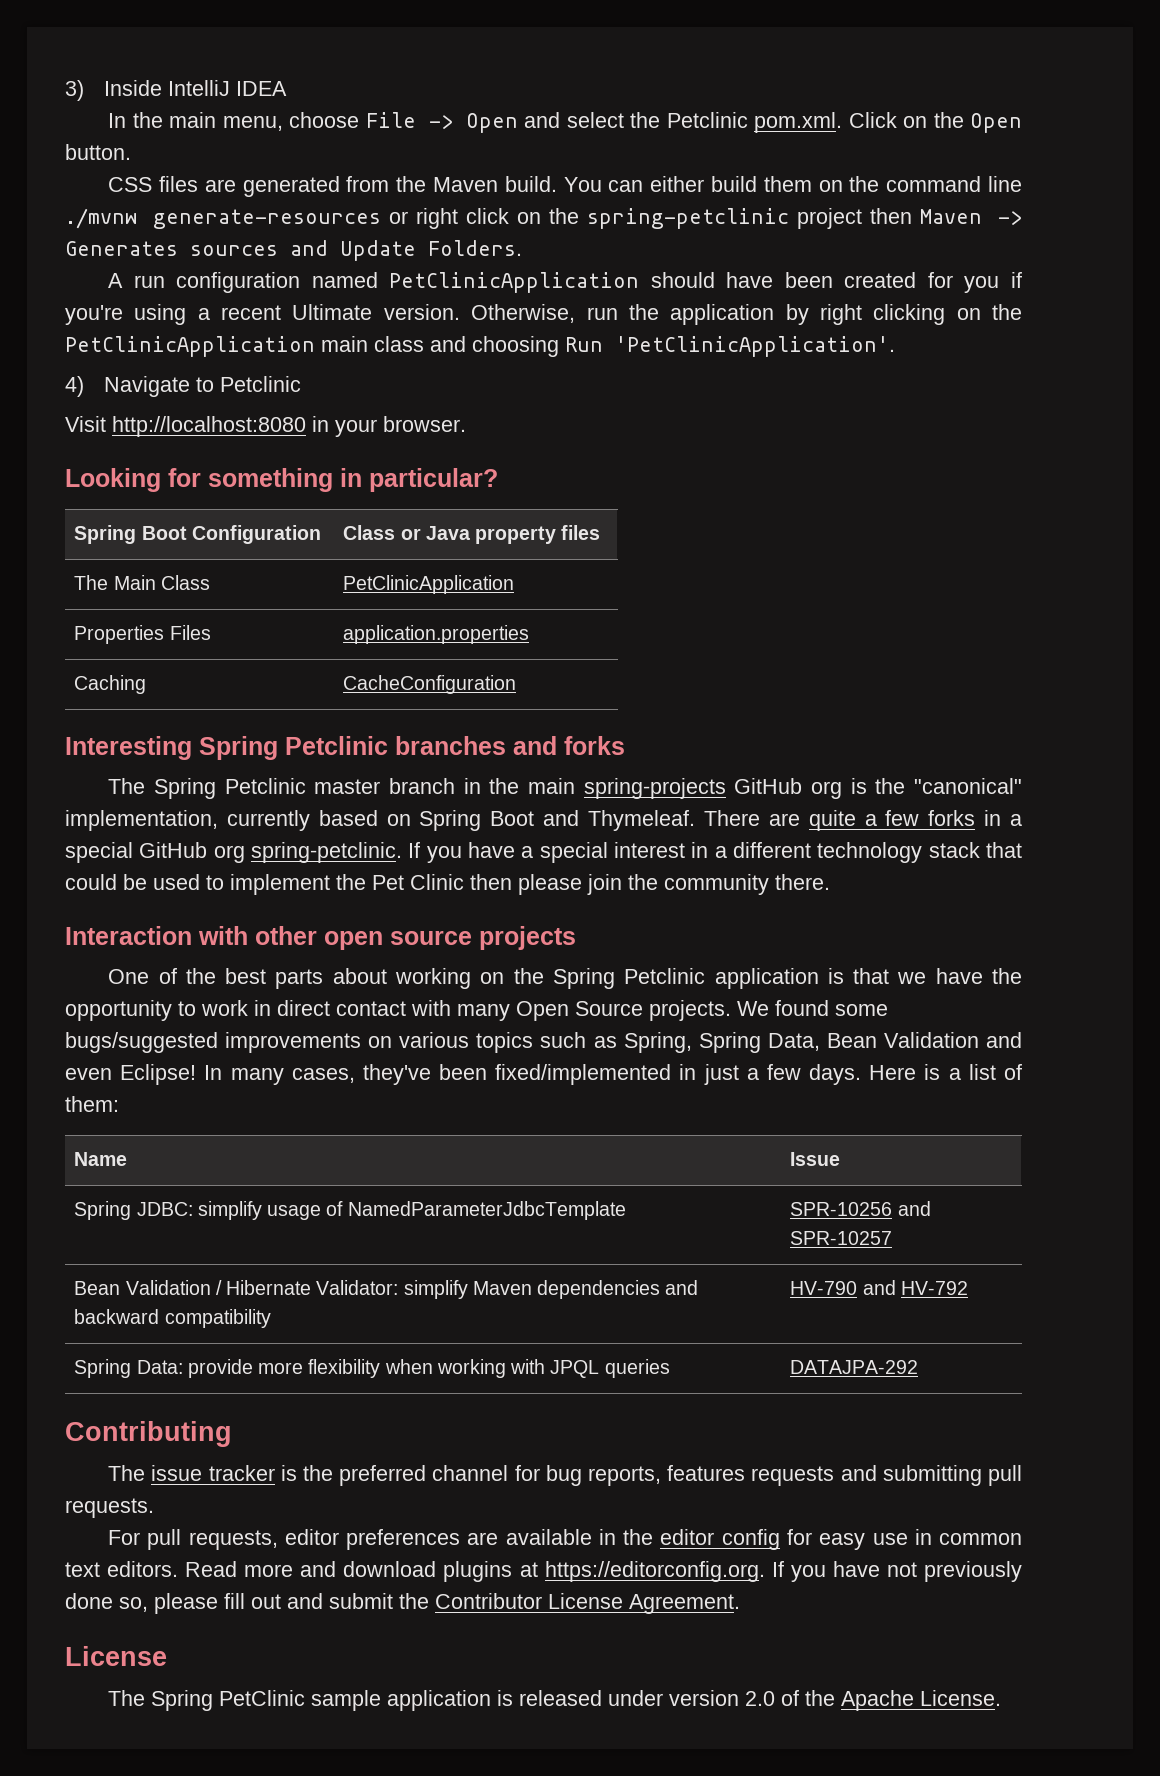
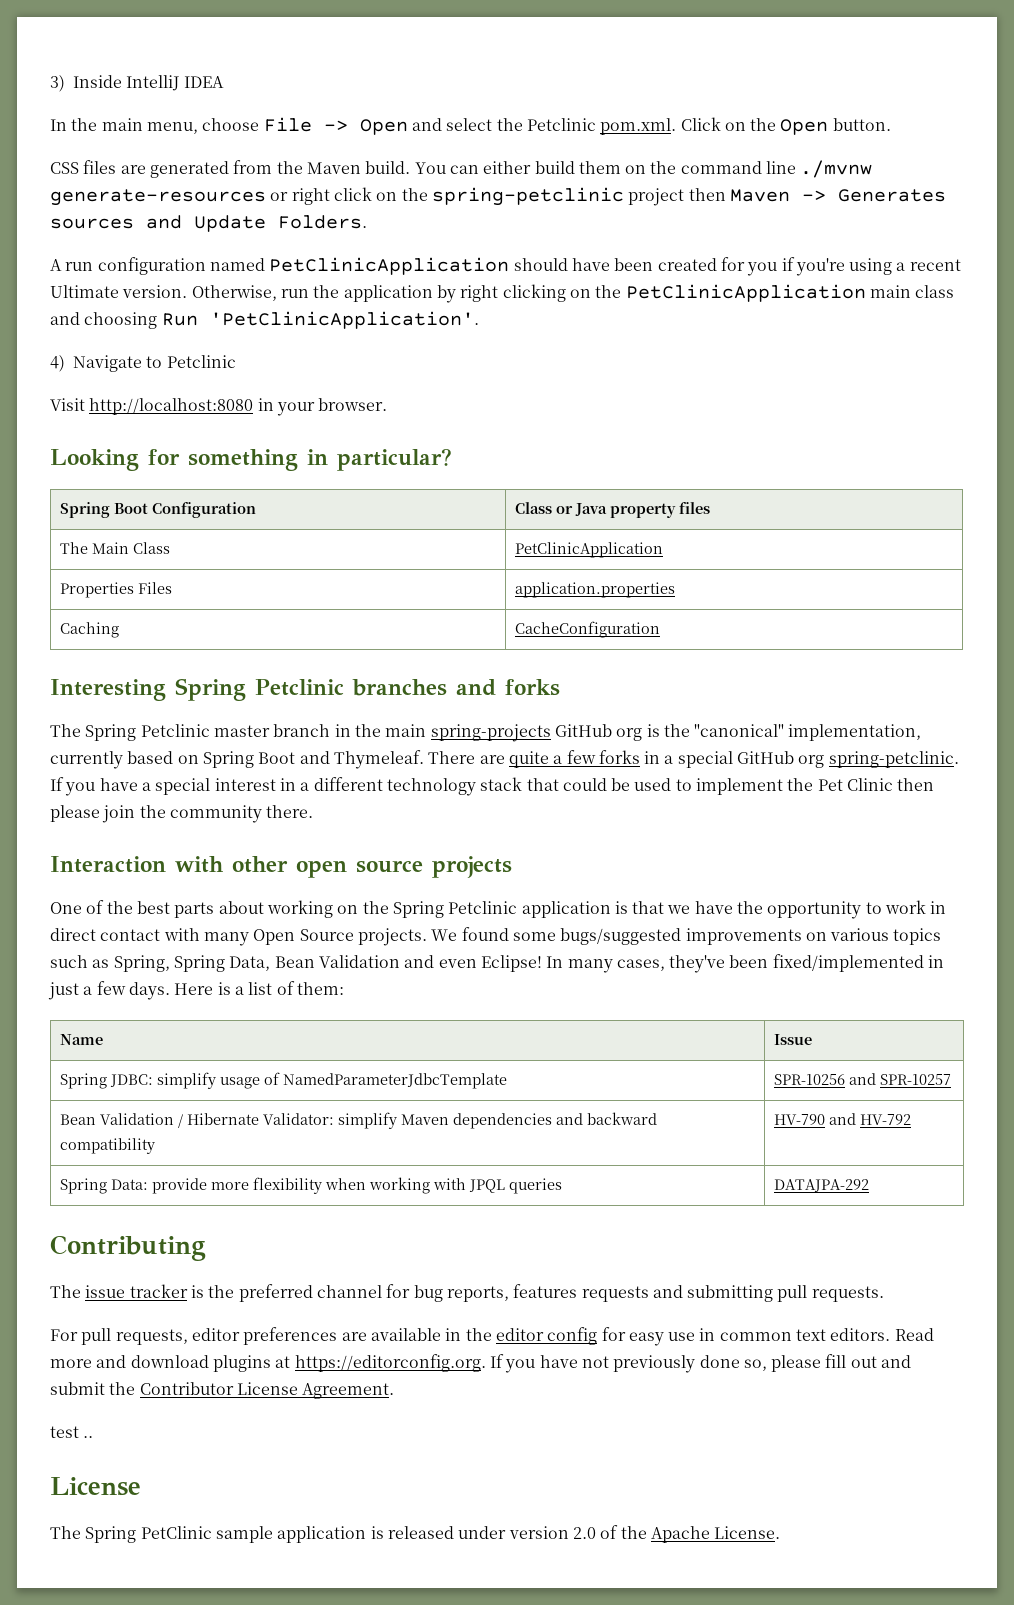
+ test ..

